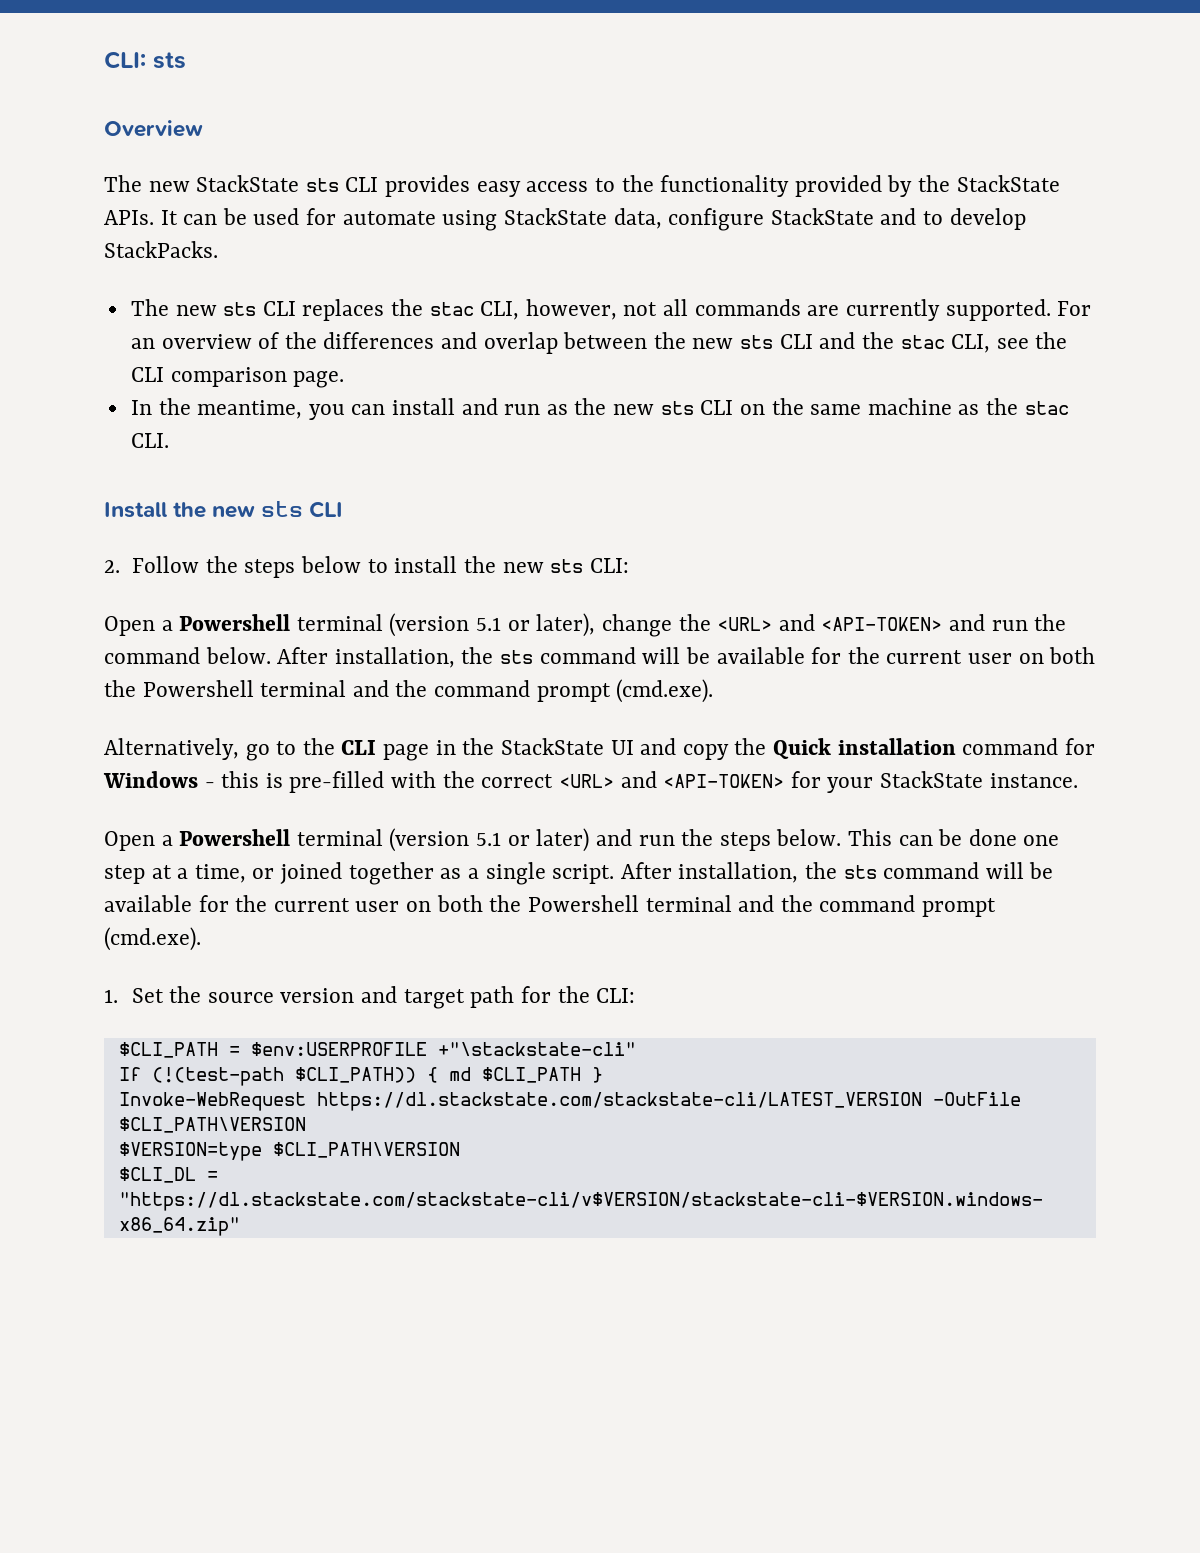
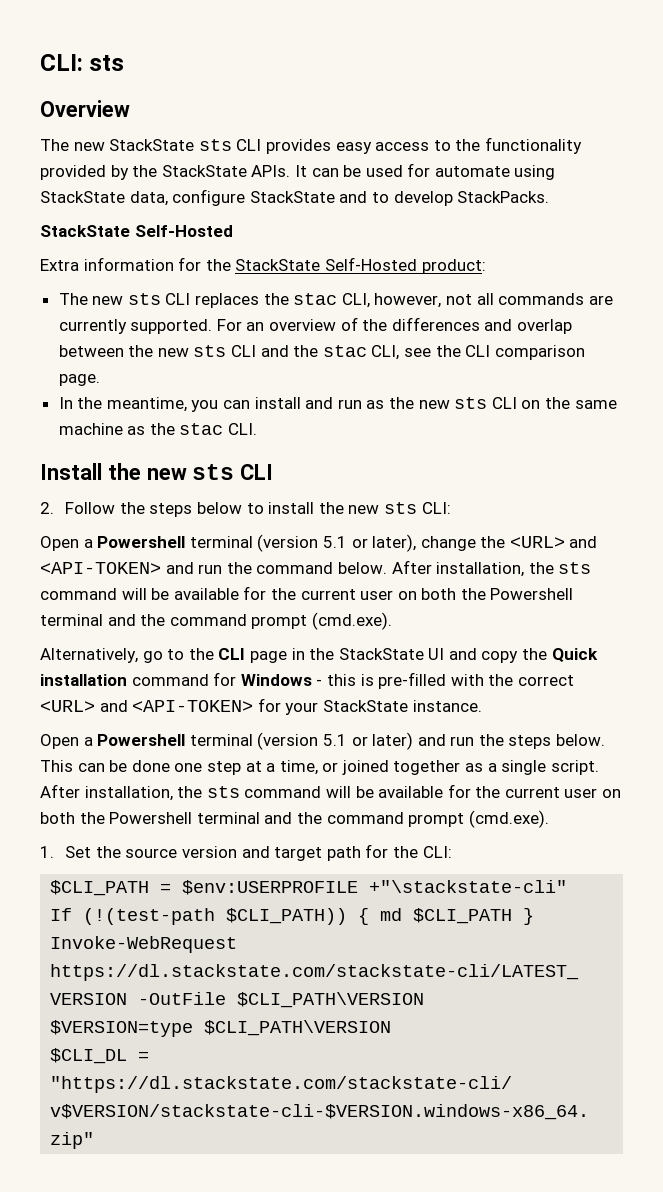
  It can be used for automate using StackState data, configure StackState and to develop StackPacks.
+ StackState Self-Hosted
+ Extra information for the StackState Self-Hosted product:

